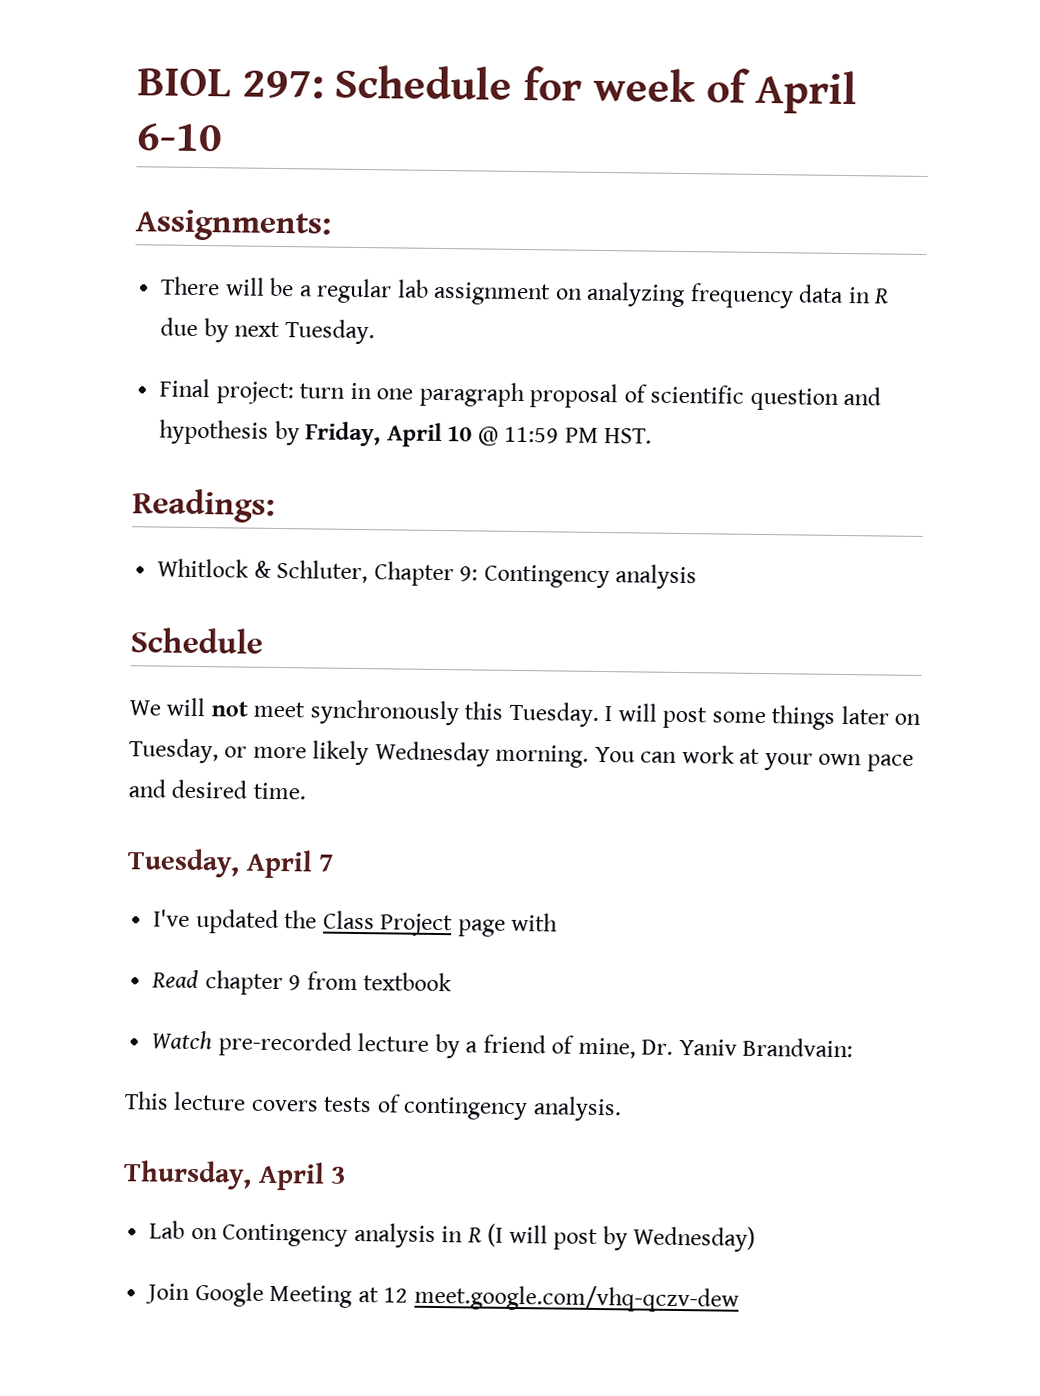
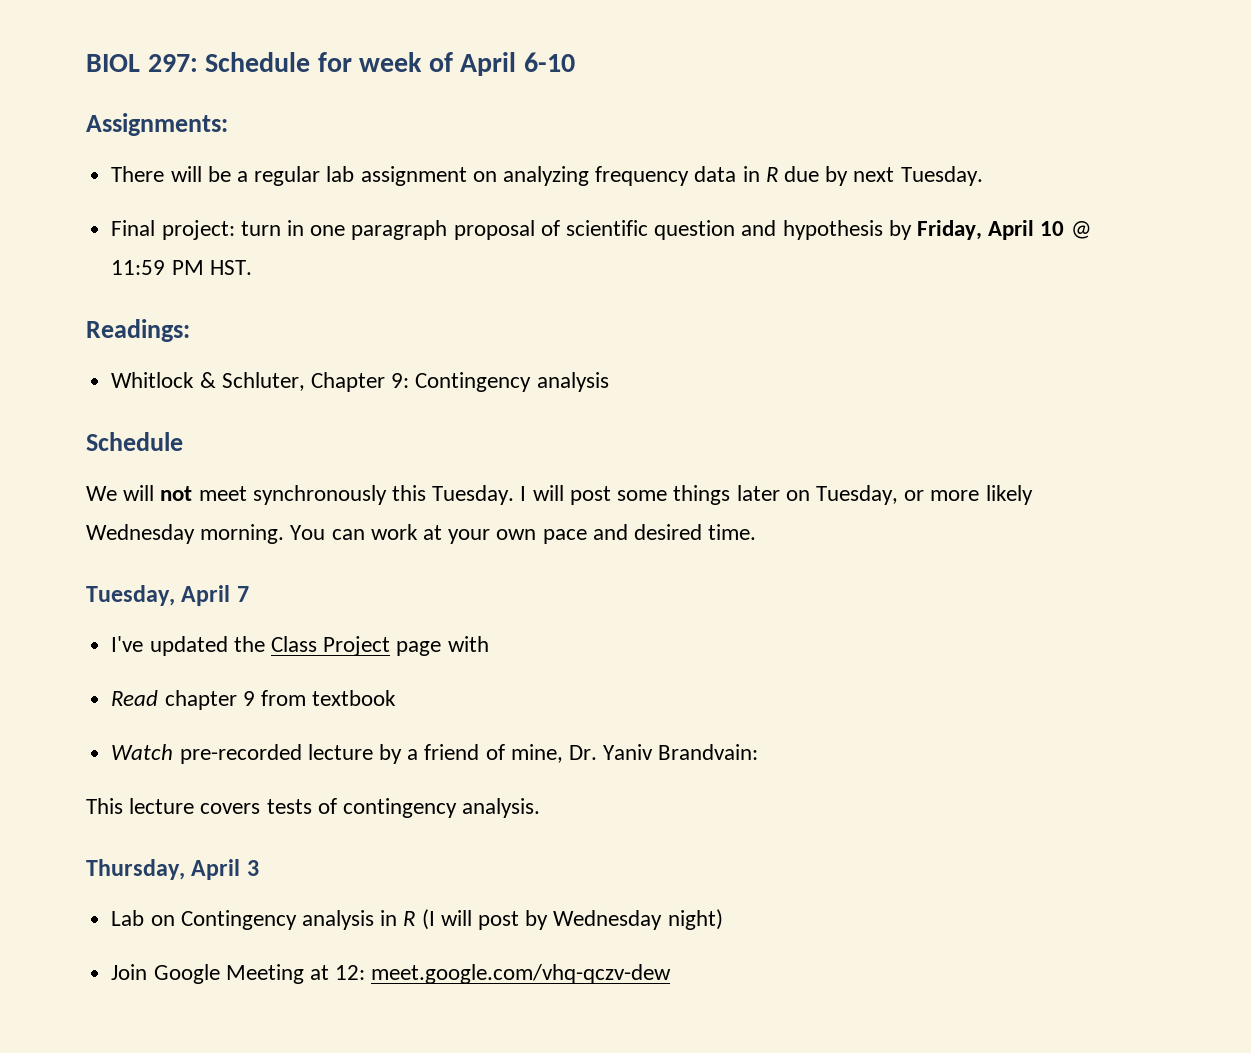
- Lab on Contingency analysis in R (I will post by Wednesday)
+ Lab on Contingency analysis in R (I will post by Wednesday night)
- Join Google Meeting at 12 meet.google.com/vhq-qczv-dew
+ Join Google Meeting at 12: meet.google.com/vhq-qczv-dew

